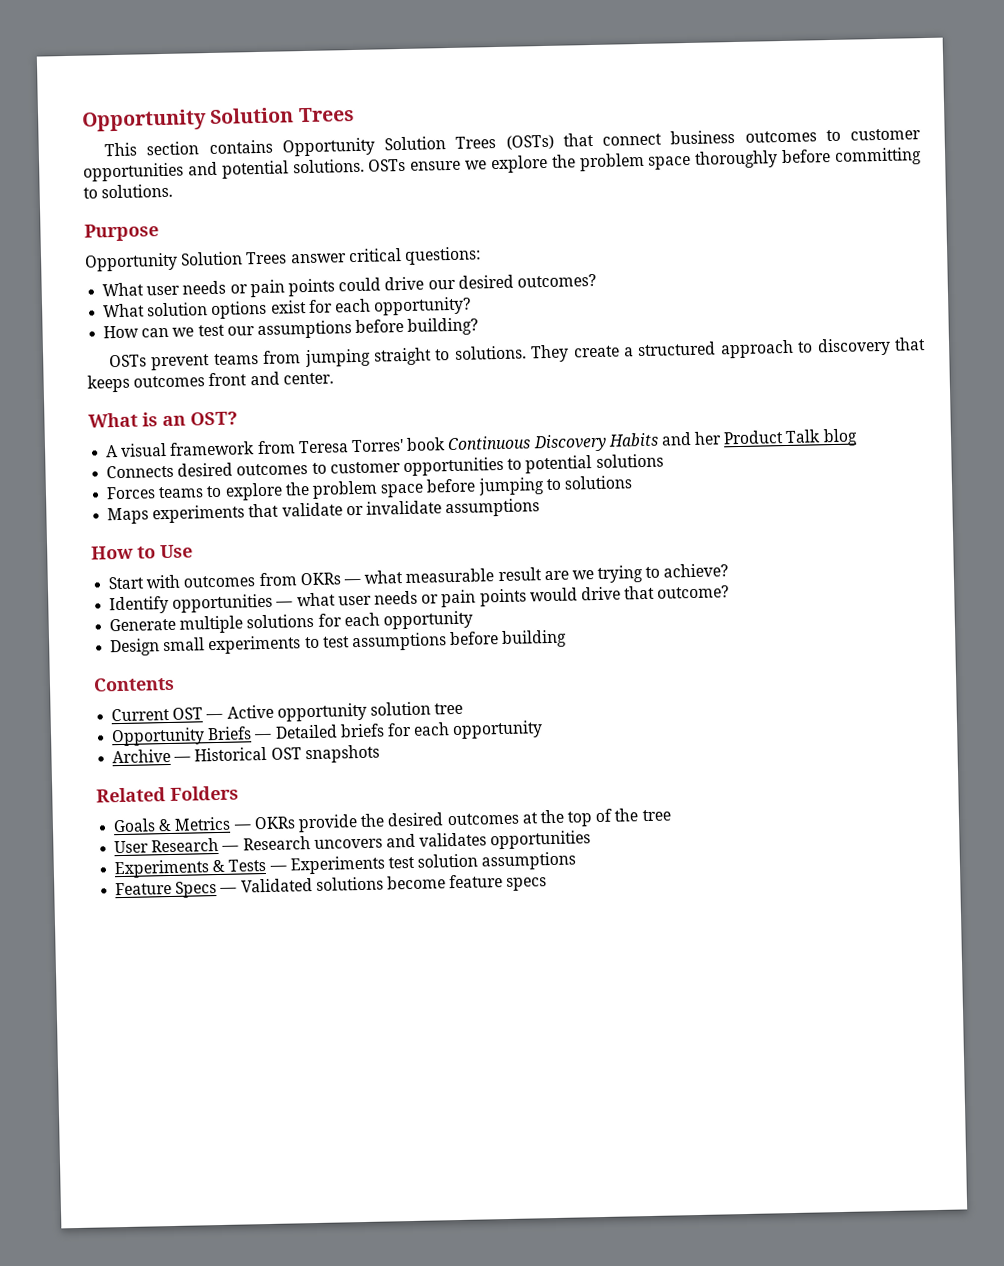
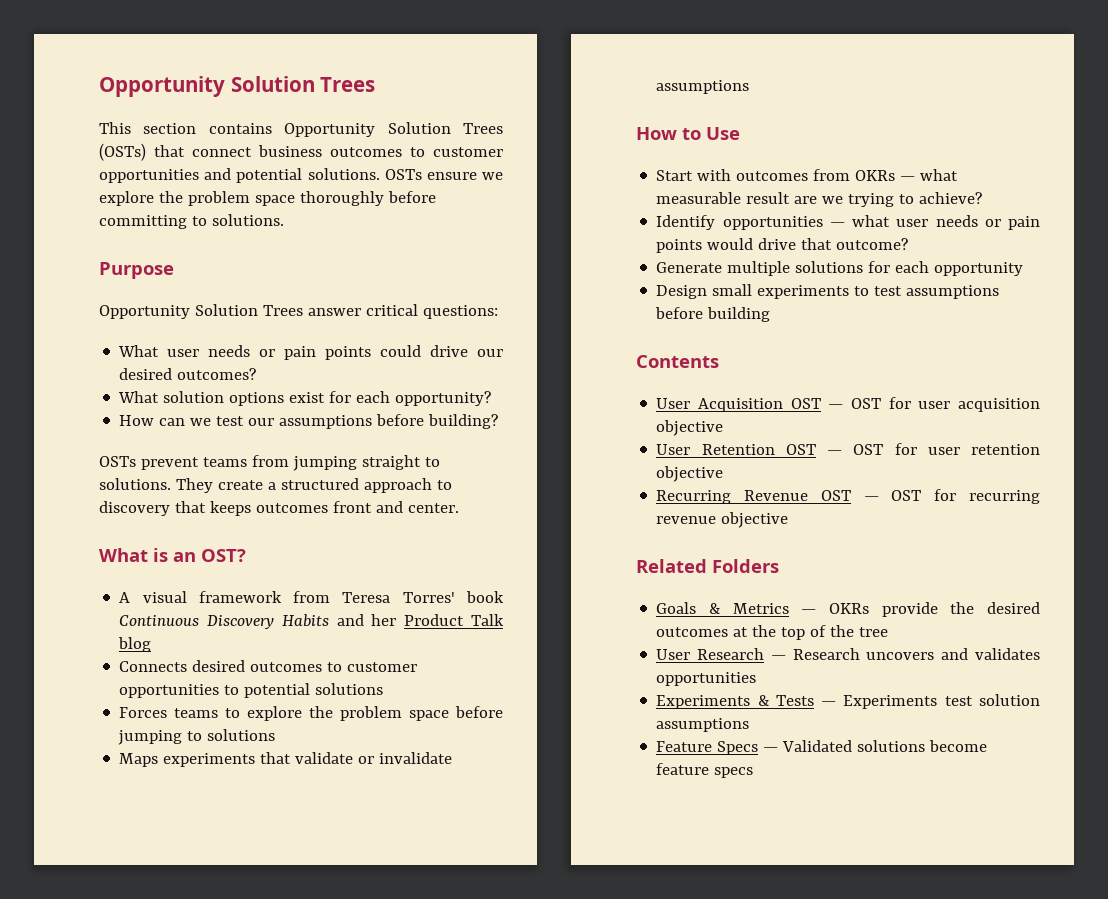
- Current OST — Active opportunity solution tree
- Opportunity Briefs — Detailed briefs for each opportunity
- Archive — Historical OST snapshots
+ User Acquisition OST — OST for user acquisition objective
+ User Retention OST — OST for user retention objective
+ Recurring Revenue OST — OST for recurring revenue objective

